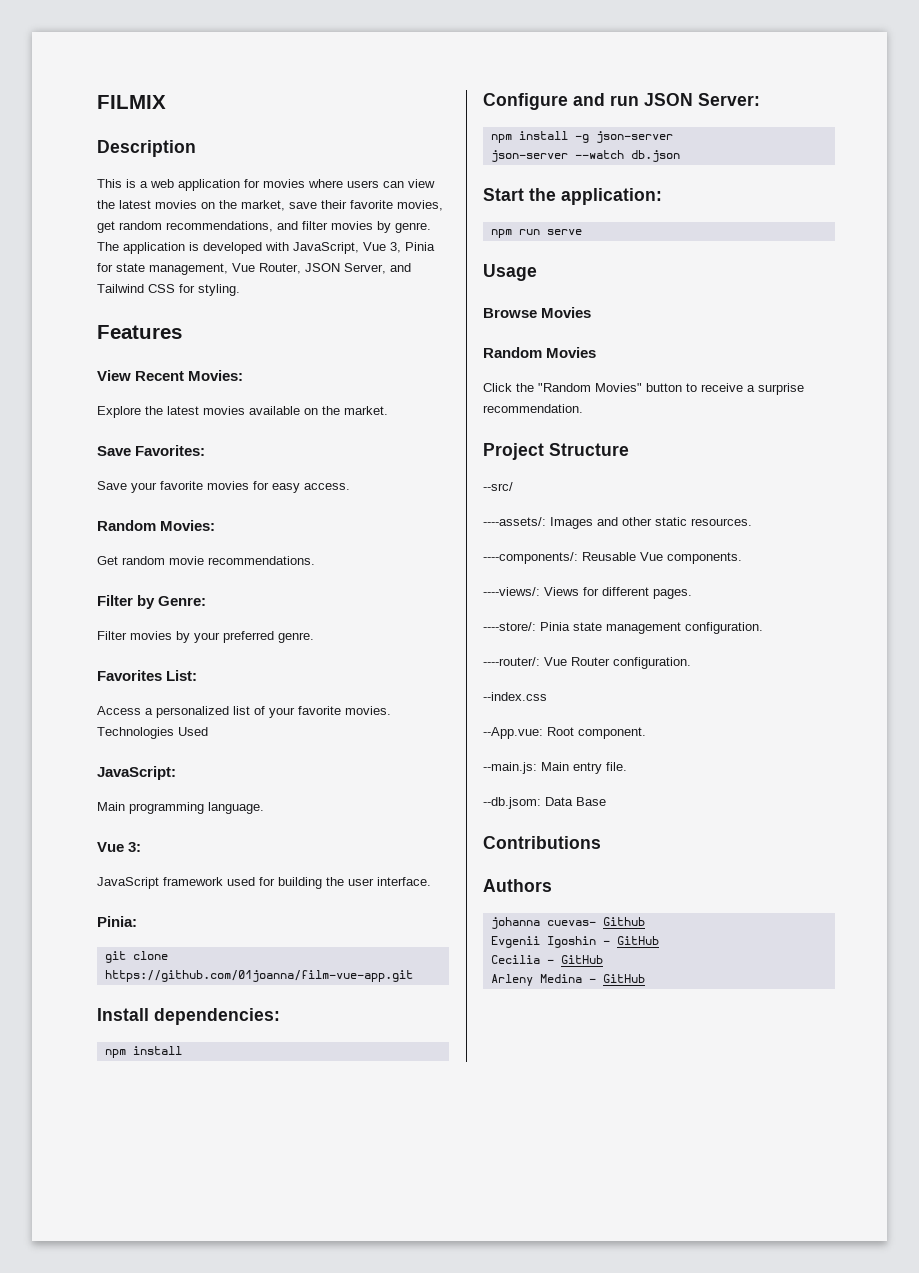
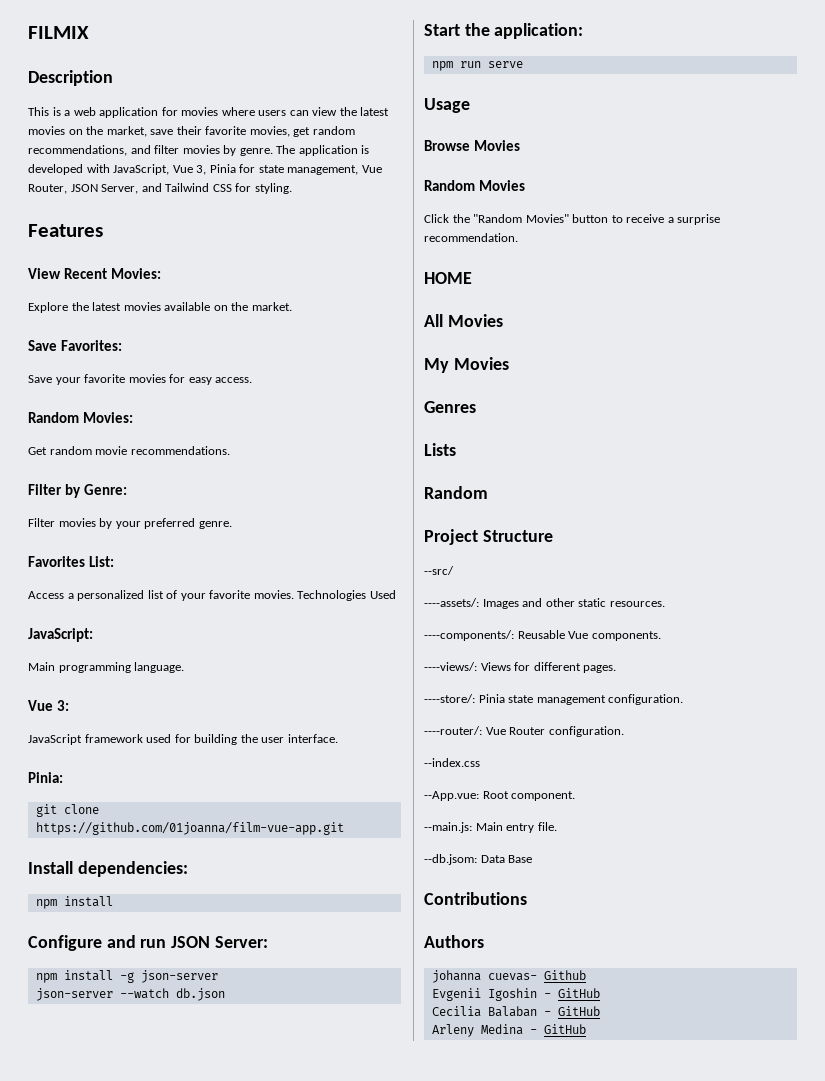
+ HOME
+ All Movies
+ My Movies
+ Genres
+ Lists
+ Random
- Cecilia - GitHub
+ Cecilia Balaban - GitHub

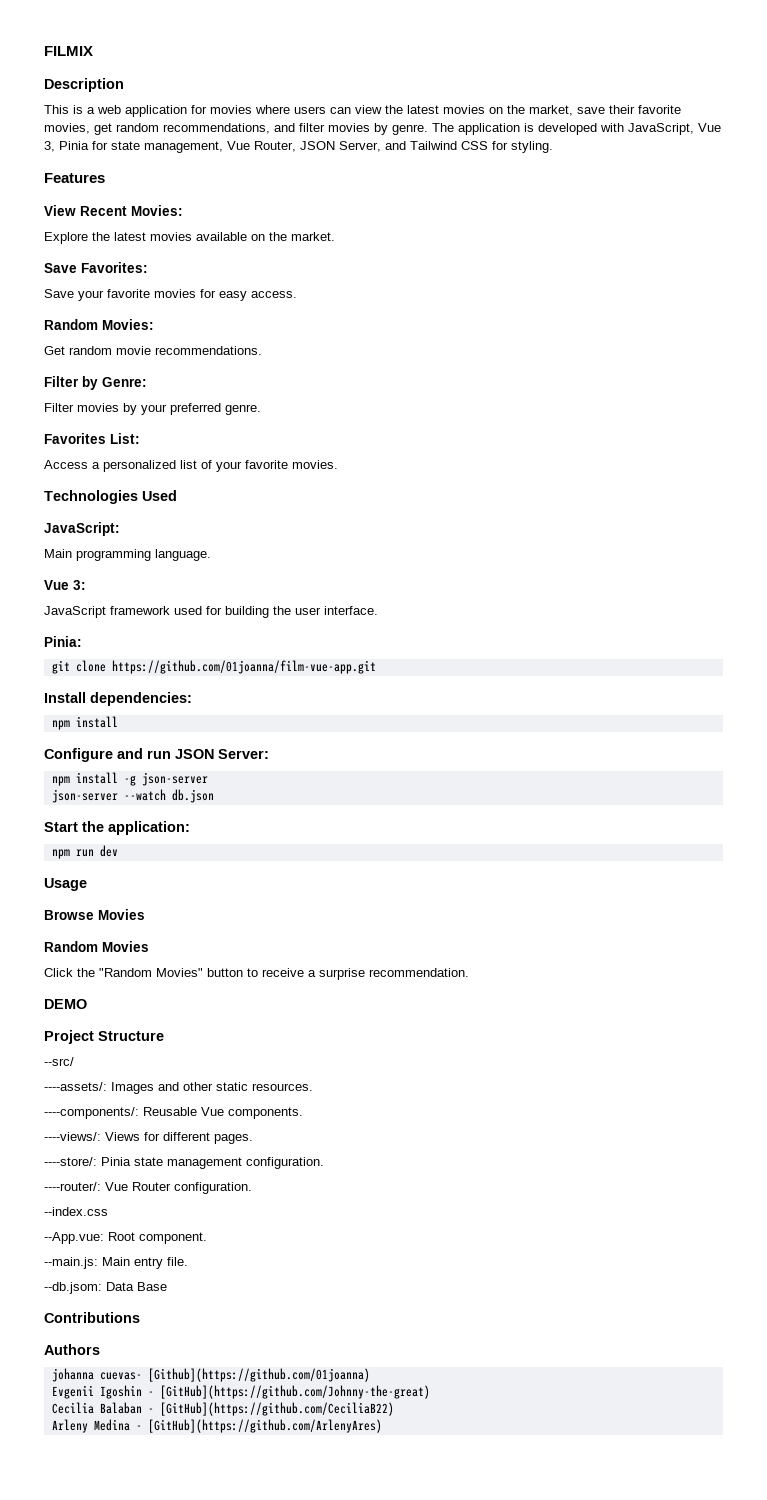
- Access a personalized list of your favorite movies. Technologies Used
+ Access a personalized list of your favorite movies.
+ Technologies Used
- npm run serve
+ npm run dev
- HOME
- All Movies
- My Movies
- Genres
- Lists
- Random
+ DEMO
- johanna cuevas- Github
+ johanna cuevas- [Github](https://github.com/01joanna)
- Evgenii Igoshin - GitHub
+ Evgenii Igoshin - [GitHub](https://github.com/Johnny-the-great)
- Cecilia Balaban - GitHub
+ Cecilia Balaban - [GitHub](https://github.com/CeciliaB22)
- Arleny Medina - GitHub
+ Arleny Medina - [GitHub](https://github.com/ArlenyAres)

